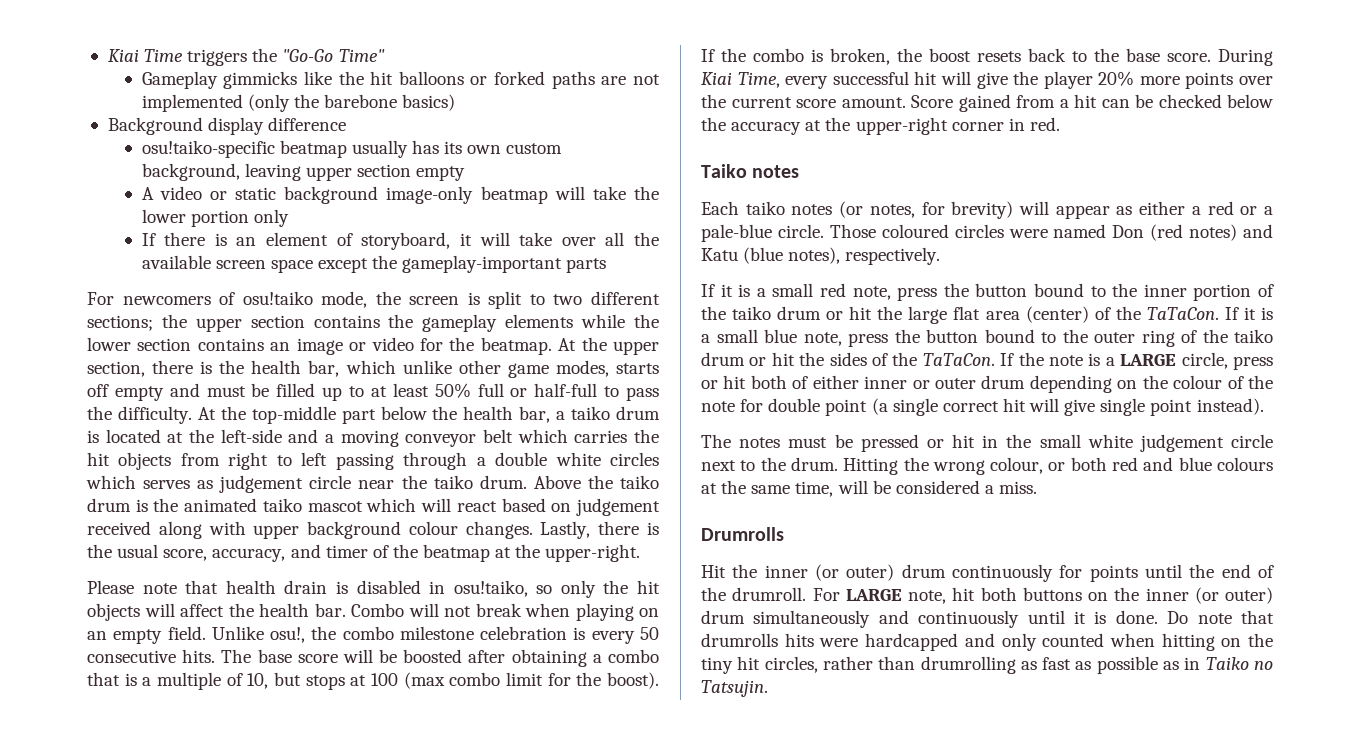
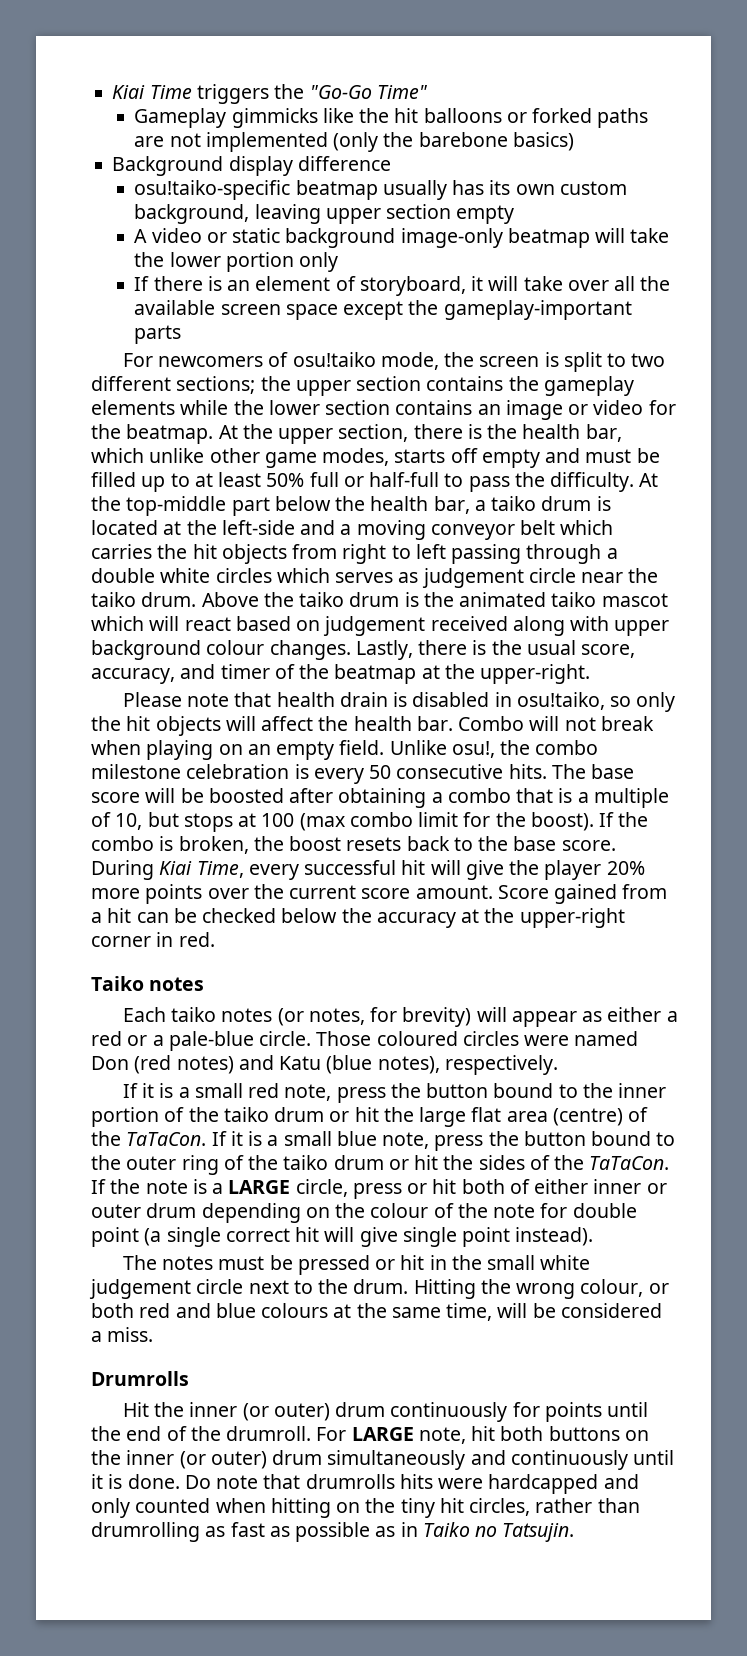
- If it is a small red note, press the button bound to the inner portion of the taiko drum or hit the large flat area (center) of the TaTaCon.
+ If it is a small red note, press the button bound to the inner portion of the taiko drum or hit the large flat area (centre) of the TaTaCon.

